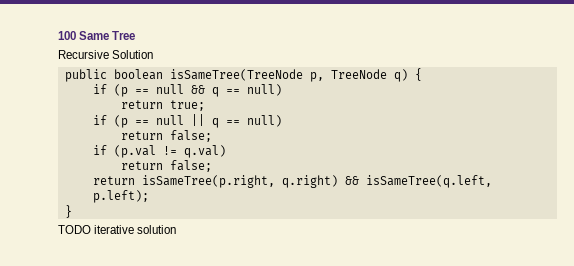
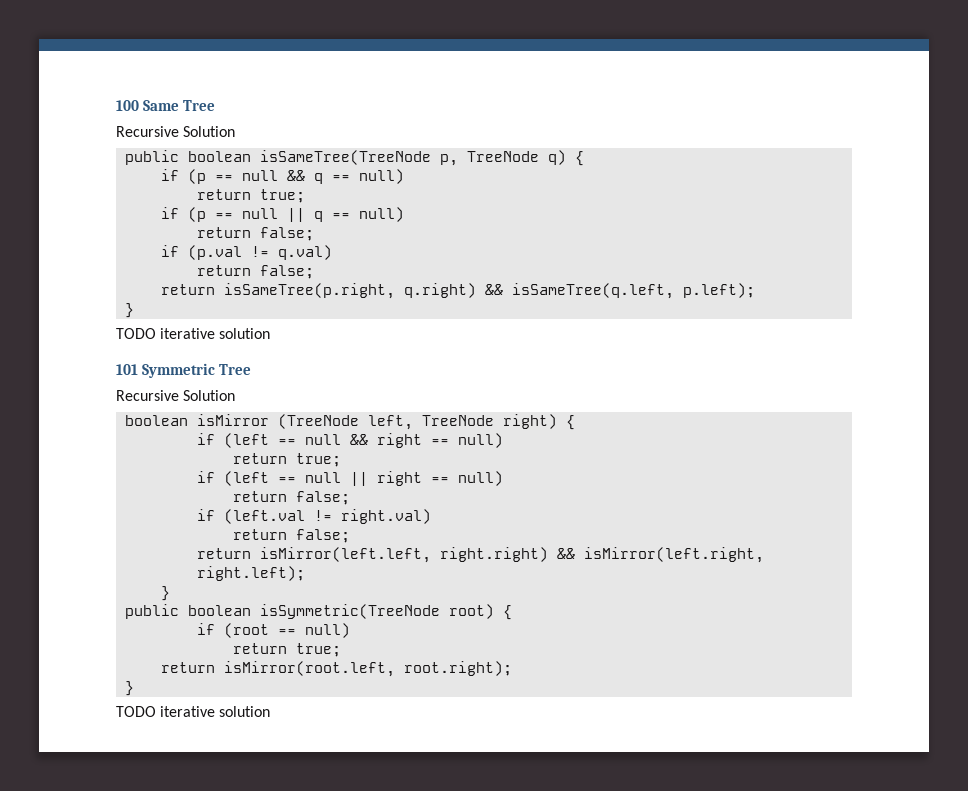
+ 101 Symmetric Tree
+ Recursive Solution
+ boolean isMirror (TreeNode left, TreeNode right) {
+ if (left == null && right == null)
+ return true;
+ if (left == null || right == null)
+ return false;
+ if (left.val != right.val)
+ return false;
+ return isMirror(left.left, right.right) && isMirror(left.right, right.left);
+ }
+ public boolean isSymmetric(TreeNode root) {
+ if (root == null)
+ return true;
+ return isMirror(root.left, root.right);
+ }
+ TODO iterative solution

